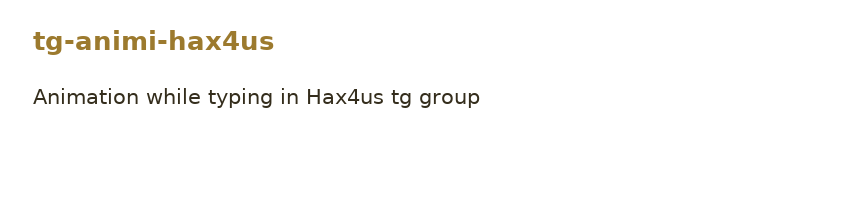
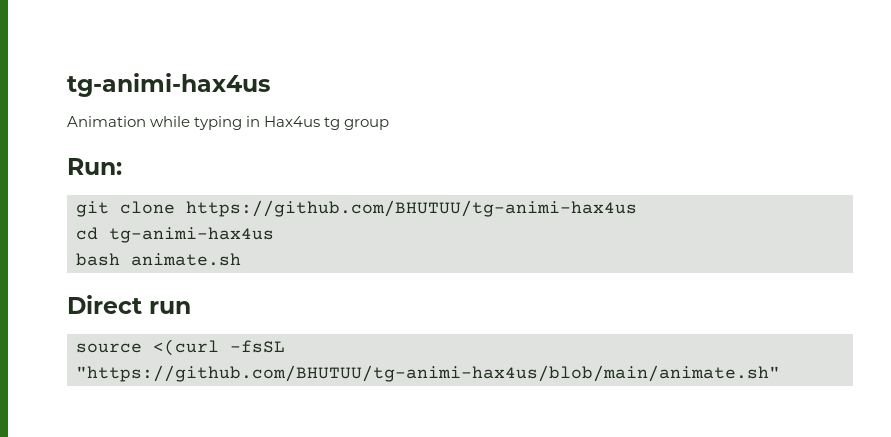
+ Run:
+ git clone https://github.com/BHUTUU/tg-animi-hax4us
+ cd tg-animi-hax4us
+ bash animate.sh
+ Direct run
+ source <(curl -fsSL "https://github.com/BHUTUU/tg-animi-hax4us/blob/main/animate.sh"

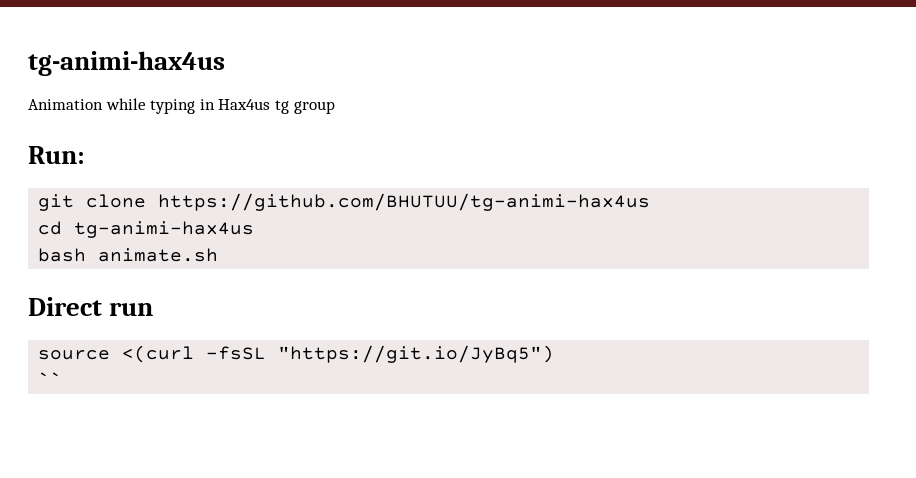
- source <(curl -fsSL "https://github.com/BHUTUU/tg-animi-hax4us/blob/main/animate.sh"
+ source <(curl -fsSL "https://git.io/JyBq5")
+ ``

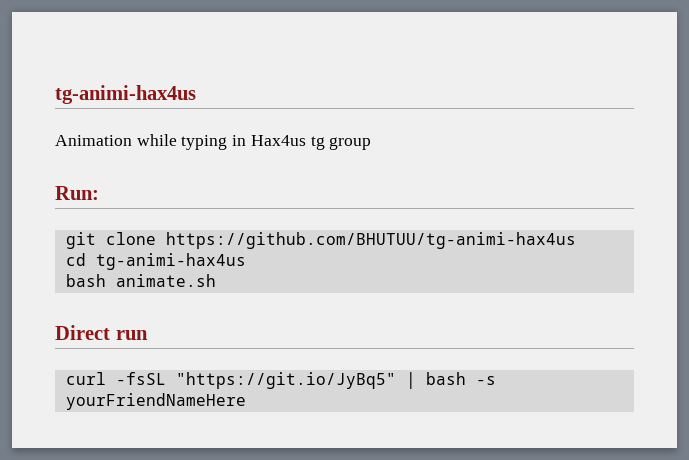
- source <(curl -fsSL "https://git.io/JyBq5")
- ``
+ curl -fsSL "https://git.io/JyBq5" | bash -s yourFriendNameHere

